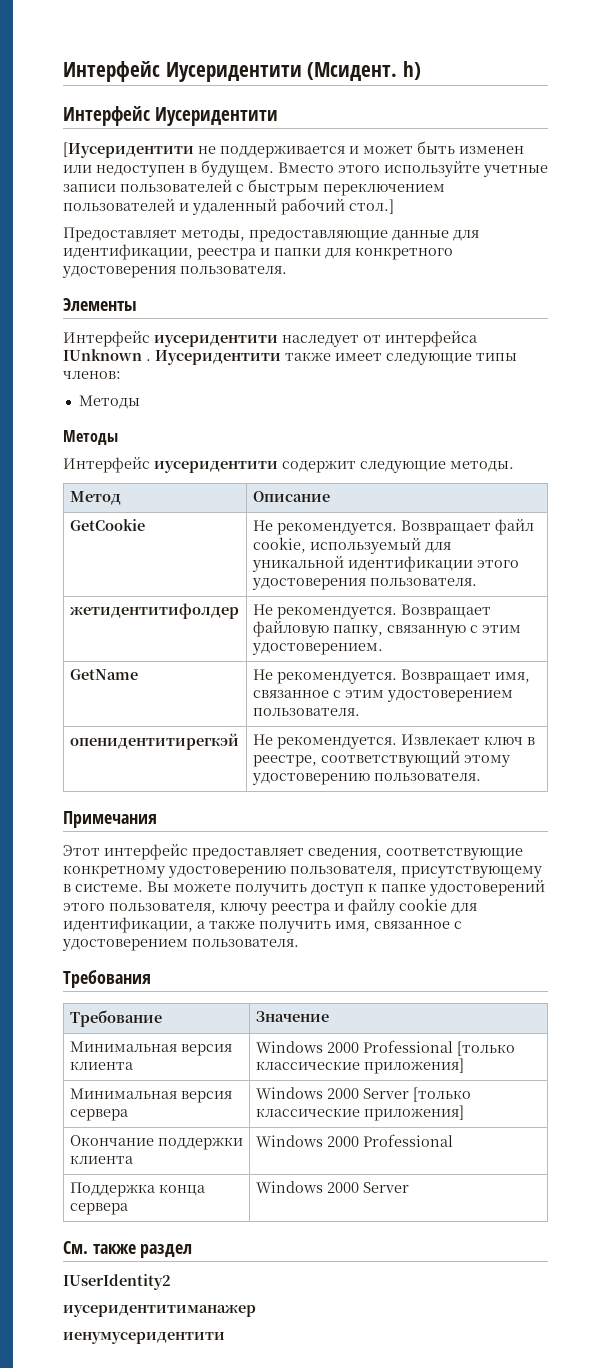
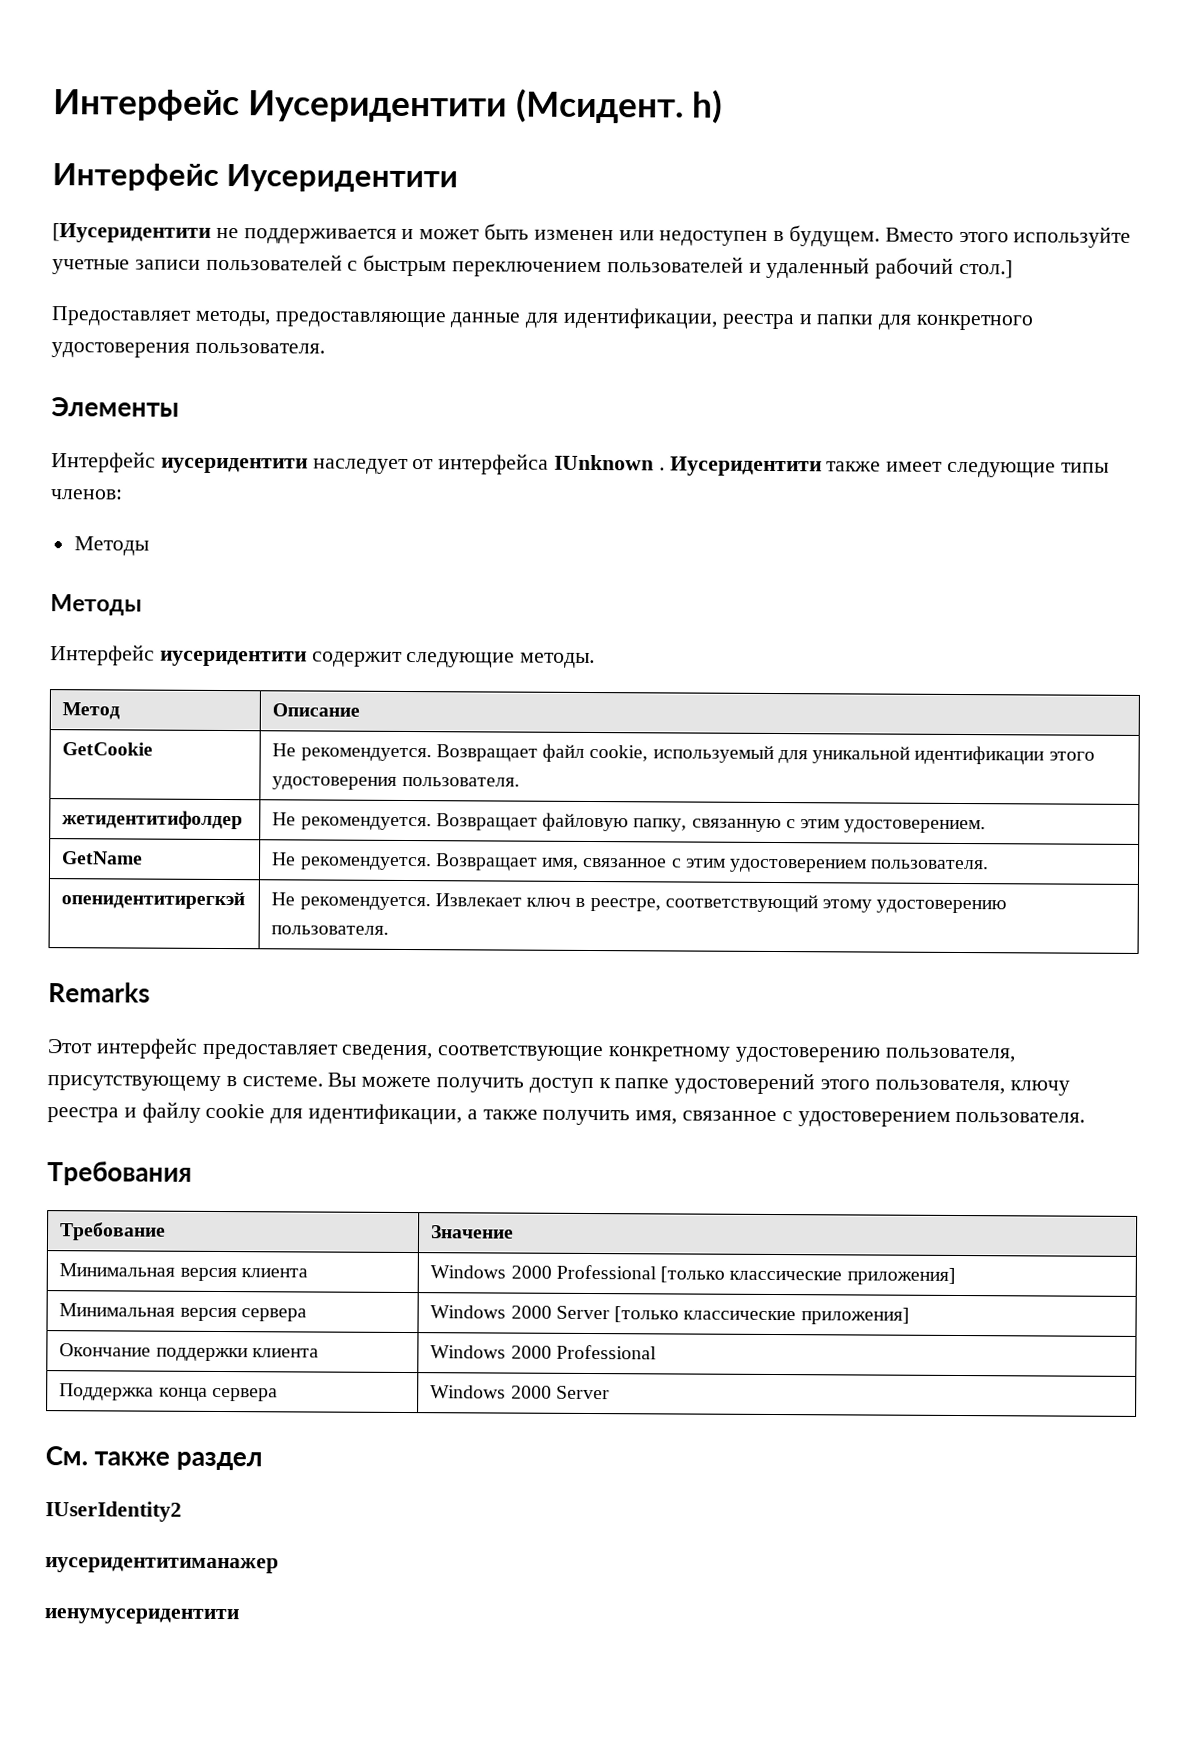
- Примечания
+ Remarks

